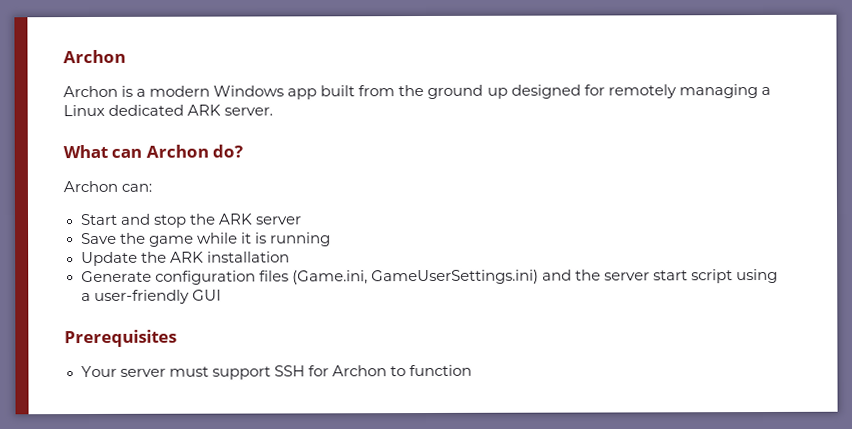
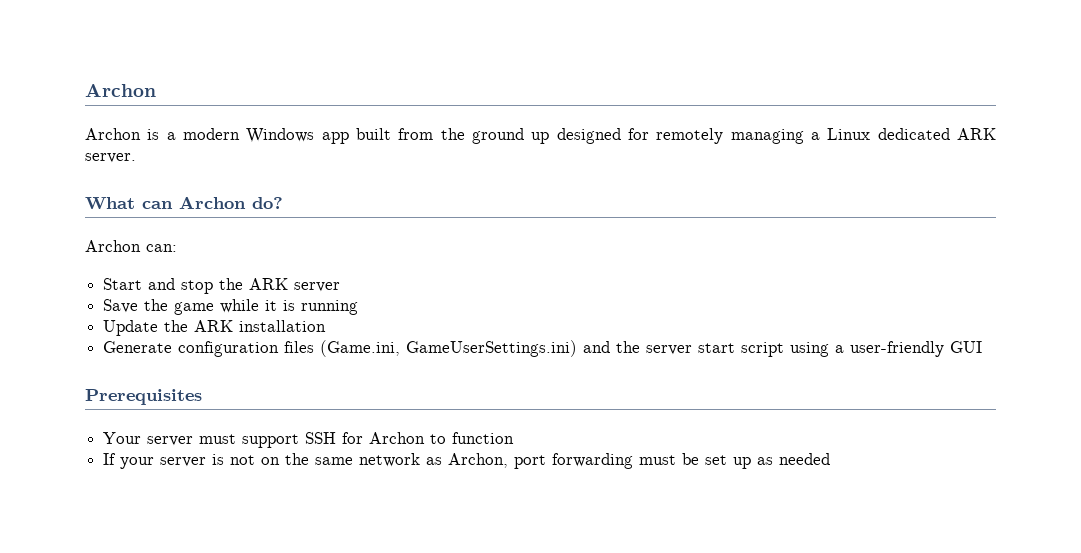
+ If your server is not on the same network as Archon, port forwarding must be set up as needed

